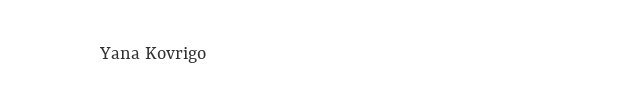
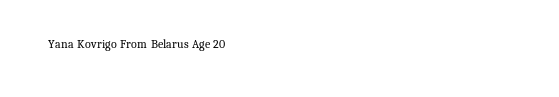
- Yana Kovrigo
+ Yana Kovrigo From Belarus Age 20

